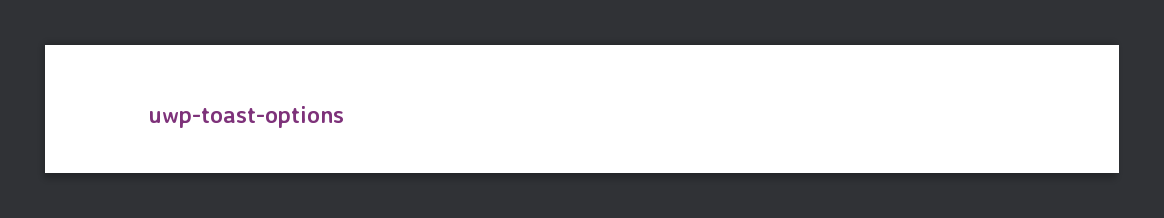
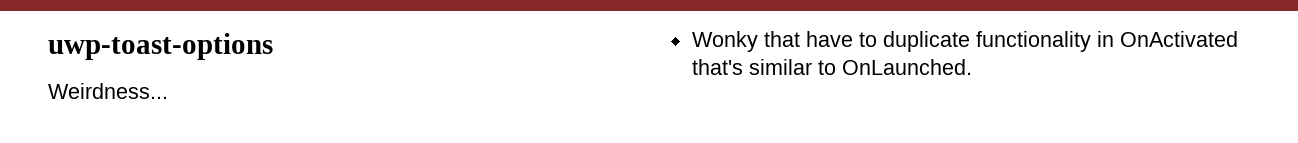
+ Weirdness...
+ Wonky that have to duplicate functionality in OnActivated that's similar to OnLaunched.

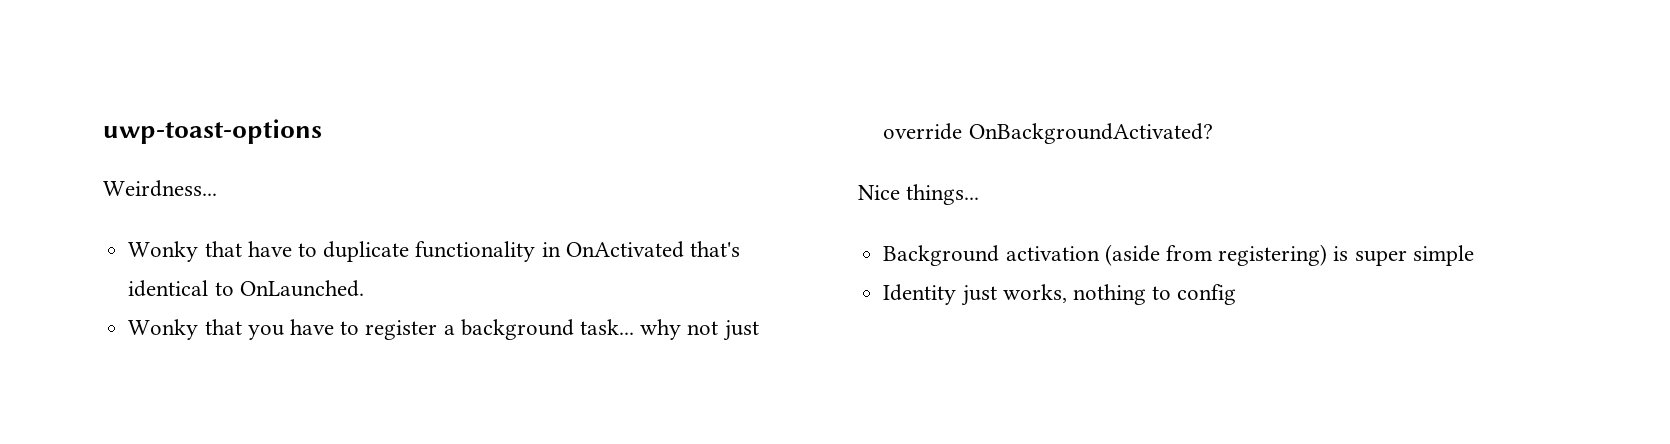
- Wonky that have to duplicate functionality in OnActivated that's similar to OnLaunched.
+ Wonky that have to duplicate functionality in OnActivated that's identical to OnLaunched.
+ Wonky that you have to register a background task... why not just override OnBackgroundActivated?
+ Nice things...
+ Background activation (aside from registering) is super simple
+ Identity just works, nothing to config

